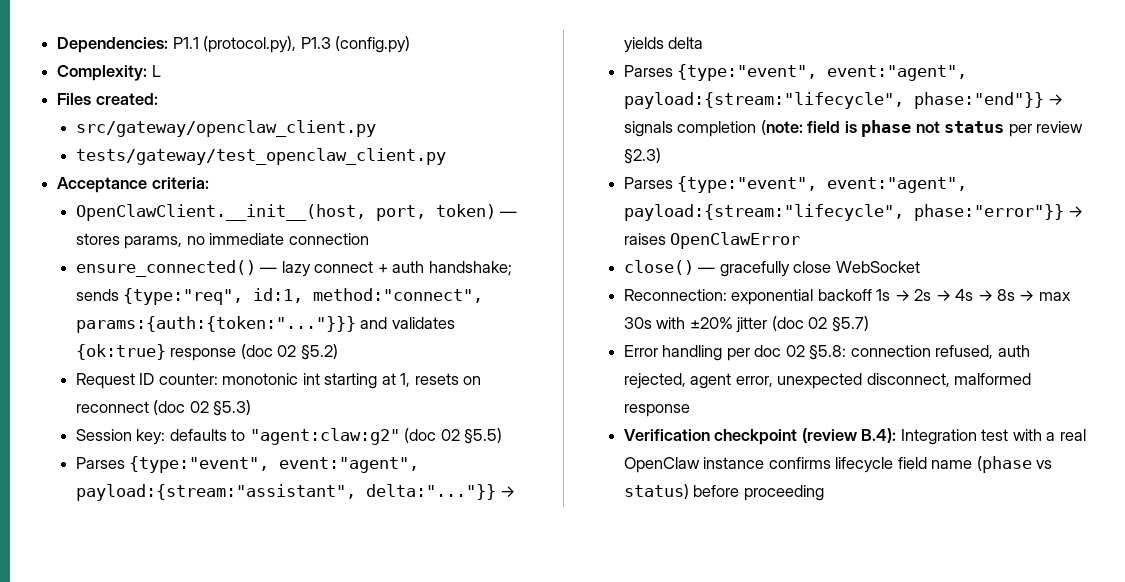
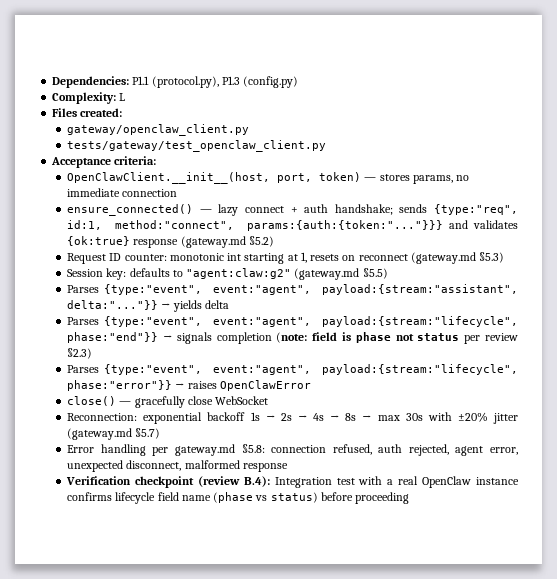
- src/gateway/openclaw_client.py
+ gateway/openclaw_client.py
- ensure_connected() — lazy connect + auth handshake; sends {type:"req", id:1, method:"connect", params:{auth:{token:"..."}}} and validates {ok:true} response (doc 02 §5.2)
+ ensure_connected() — lazy connect + auth handshake; sends {type:"req", id:1, method:"connect", params:{auth:{token:"..."}}} and validates {ok:true} response (gateway.md §5.2)
- Request ID counter: monotonic int starting at 1, resets on reconnect (doc 02 §5.3)
+ Request ID counter: monotonic int starting at 1, resets on reconnect (gateway.md §5.3)
- Session key: defaults to "agent:claw:g2" (doc 02 §5.5)
+ Session key: defaults to "agent:claw:g2" (gateway.md §5.5)
- Reconnection: exponential backoff 1s → 2s → 4s → 8s → max 30s with ±20% jitter (doc 02 §5.7)
+ Reconnection: exponential backoff 1s → 2s → 4s → 8s → max 30s with ±20% jitter (gateway.md §5.7)
- Error handling per doc 02 §5.8: connection refused, auth rejected, agent error, unexpected disconnect, malformed response
+ Error handling per gateway.md §5.8: connection refused, auth rejected, agent error, unexpected disconnect, malformed response

